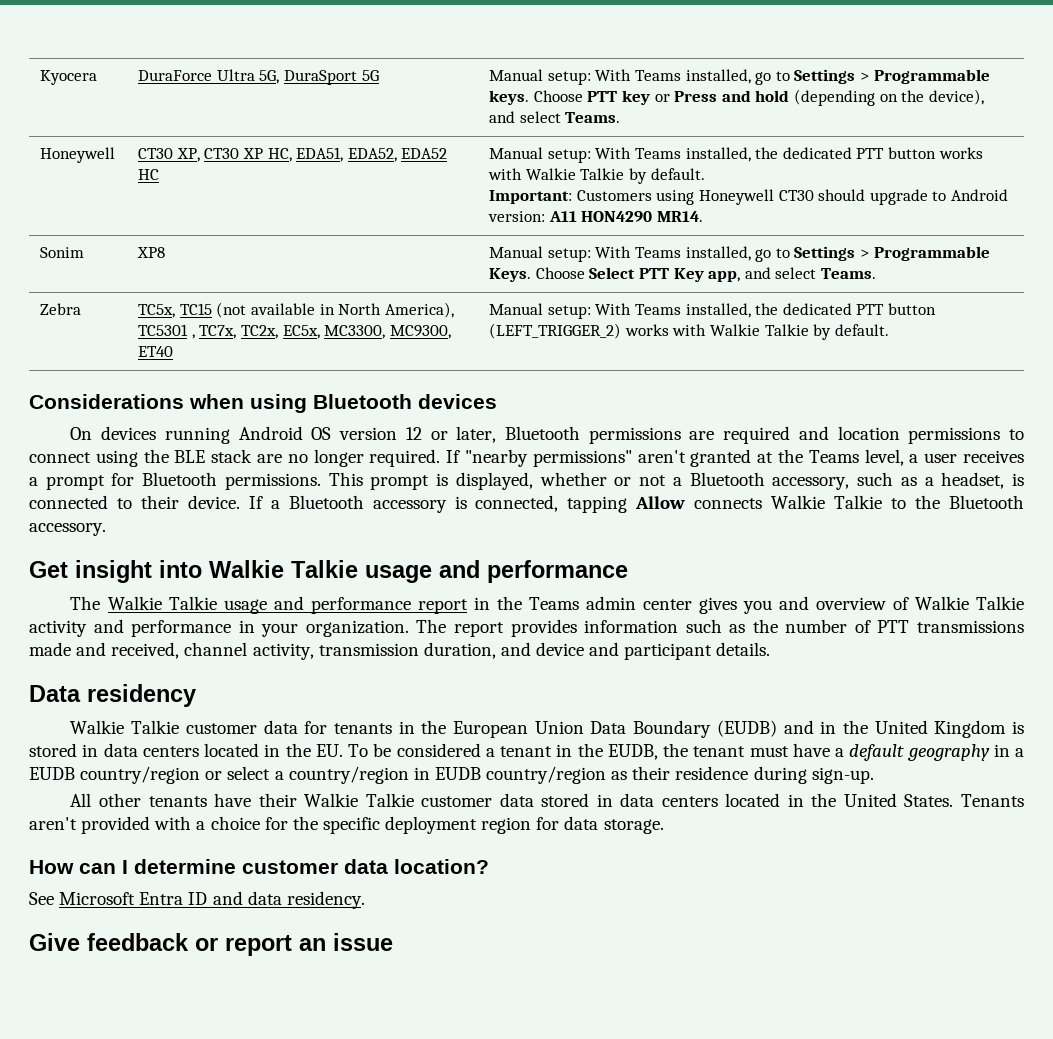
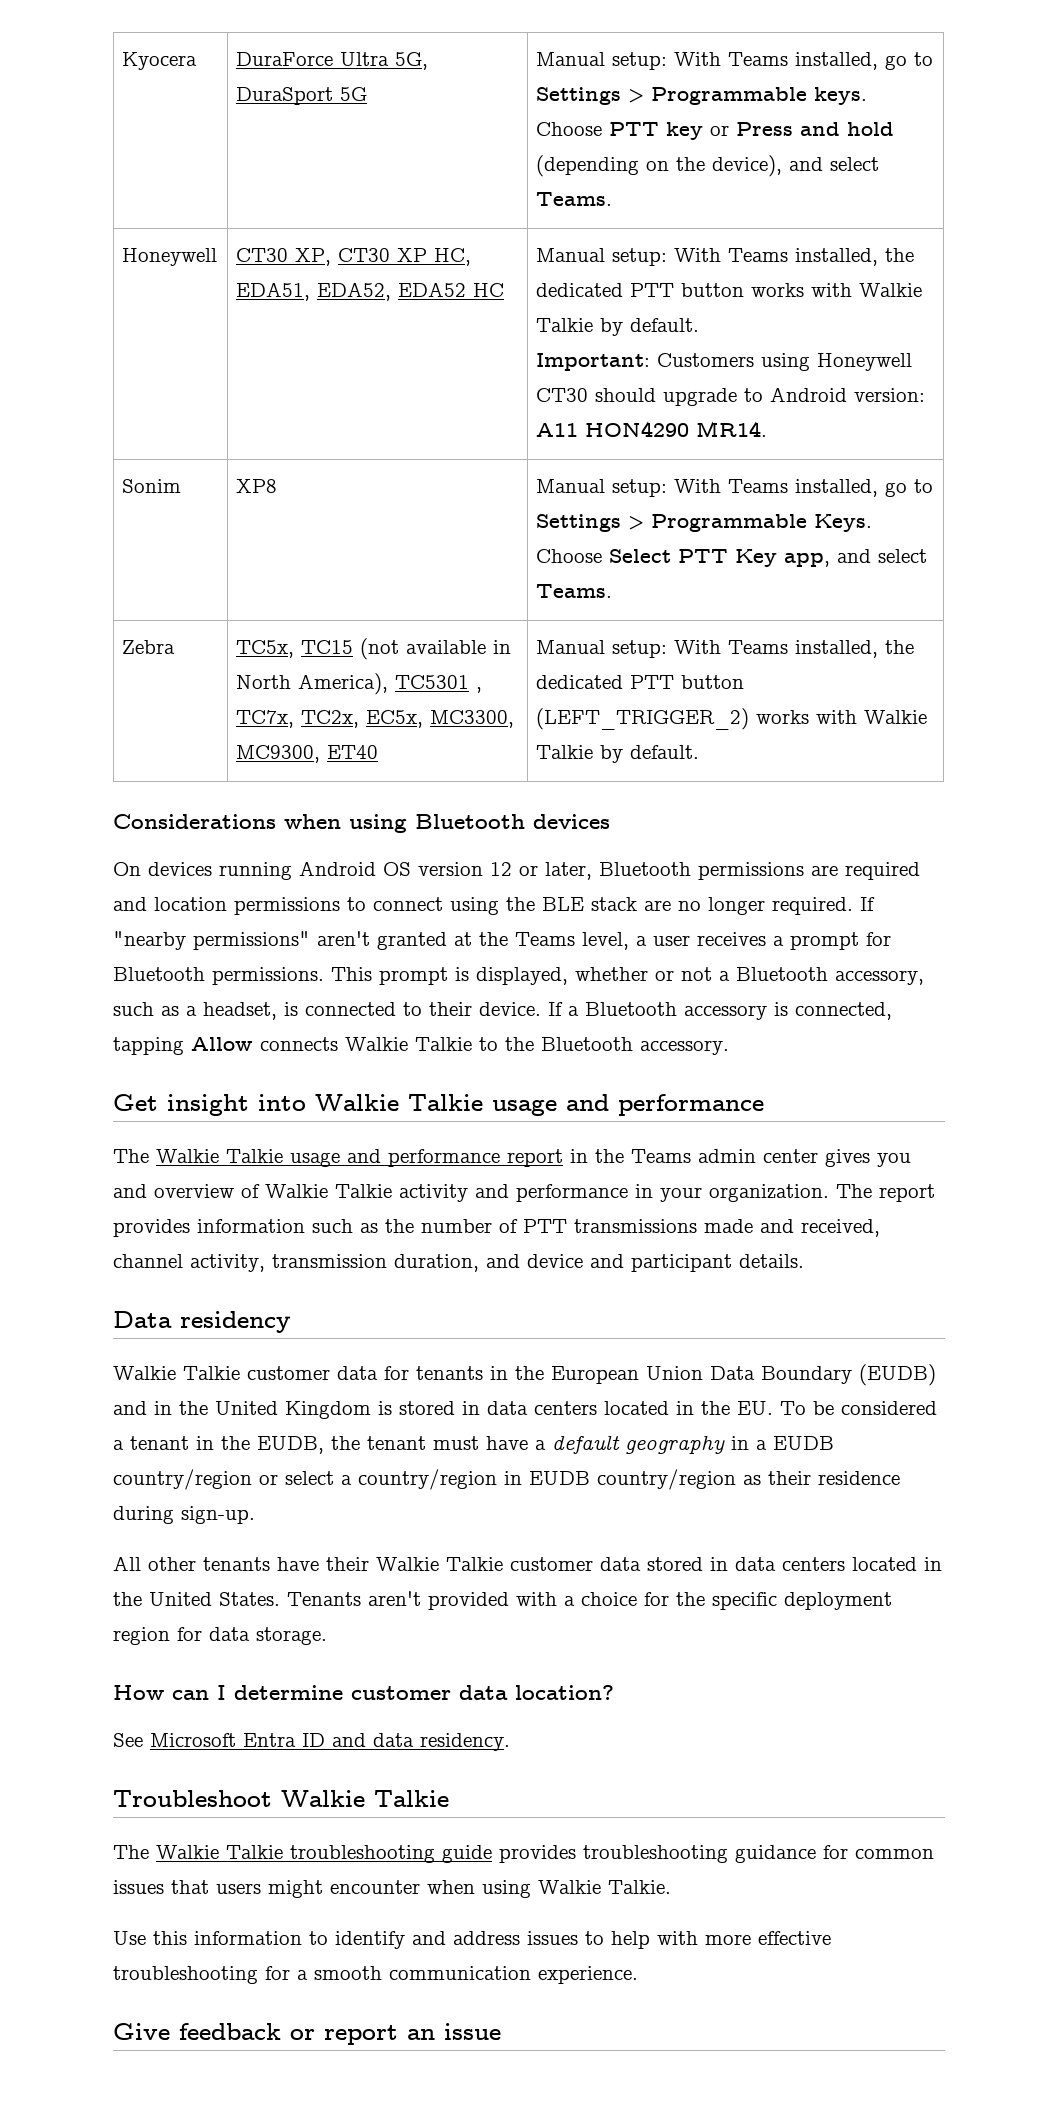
+ Troubleshoot Walkie Talkie
+ The Walkie Talkie troubleshooting guide provides troubleshooting guidance for common issues that users might encounter when using Walkie Talkie.
+ Use this information to identify and address issues to help with more effective troubleshooting for a smooth communication experience.

